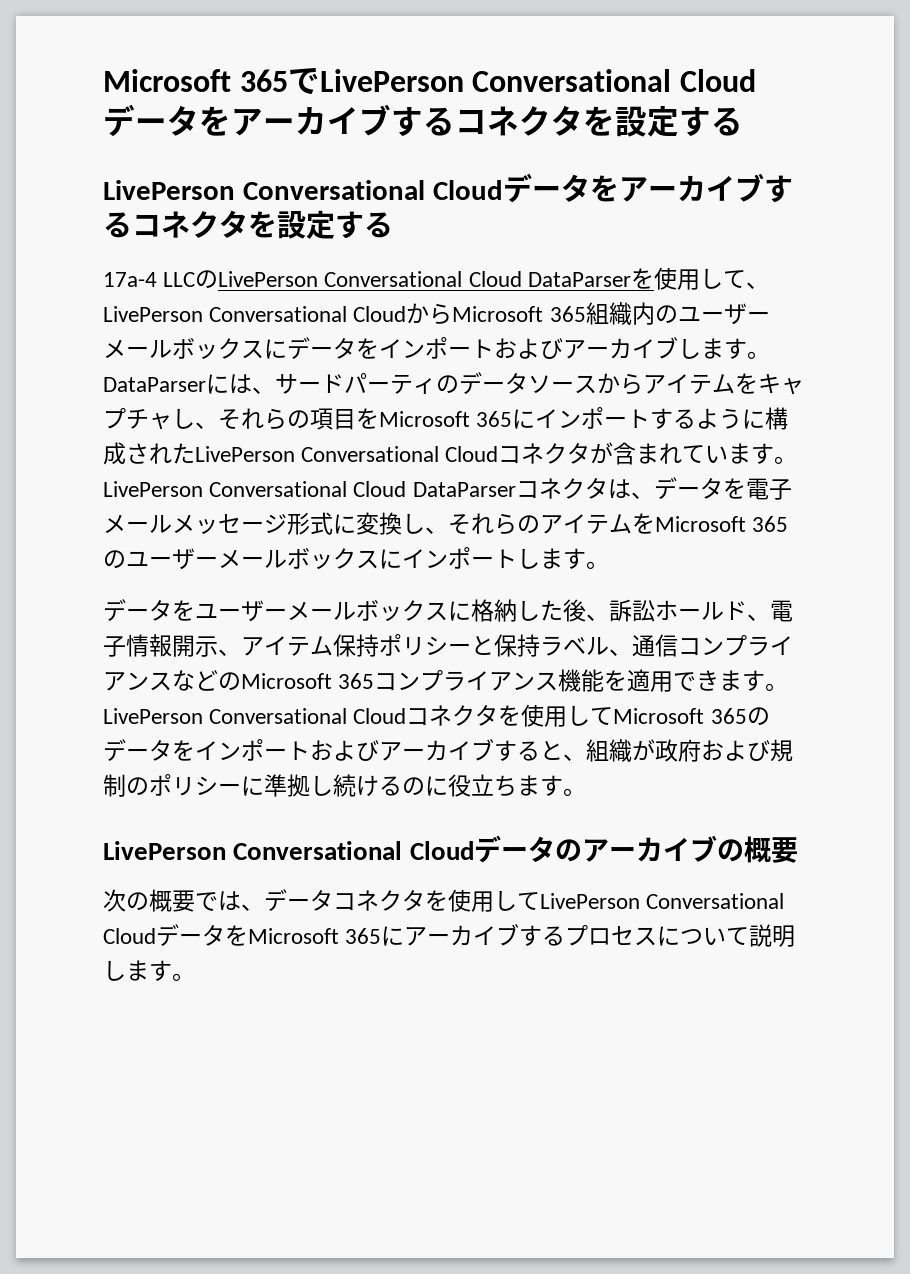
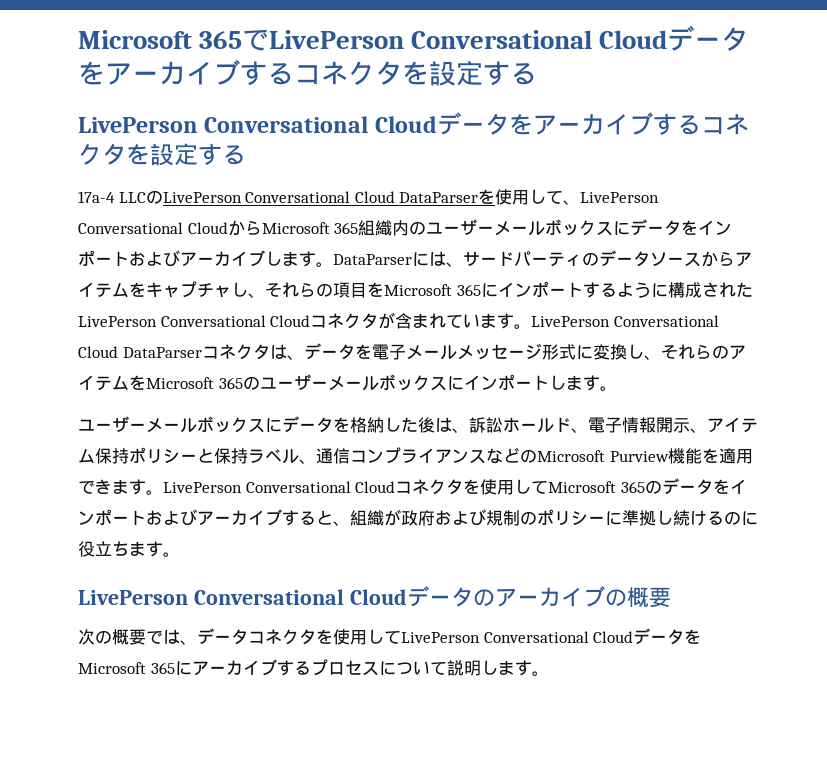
- データをユーザーメールボックスに格納した後、訴訟ホールド、電子情報開示、アイテム保持ポリシーと保持ラベル、通信コンプライアンスなどのMicrosoft 365コンプライアンス機能を適用できます。
+ ユーザーメールボックスにデータを格納した後は、訴訟ホールド、電子情報開示、アイテム保持ポリシーと保持ラベル、通信コンプライアンスなどのMicrosoft Purview機能を適用できます。

